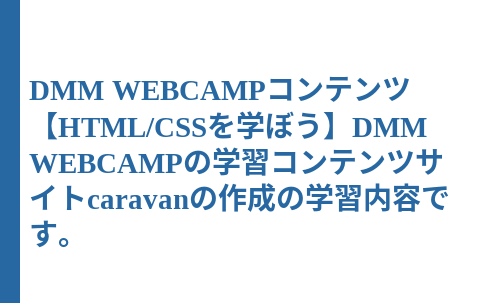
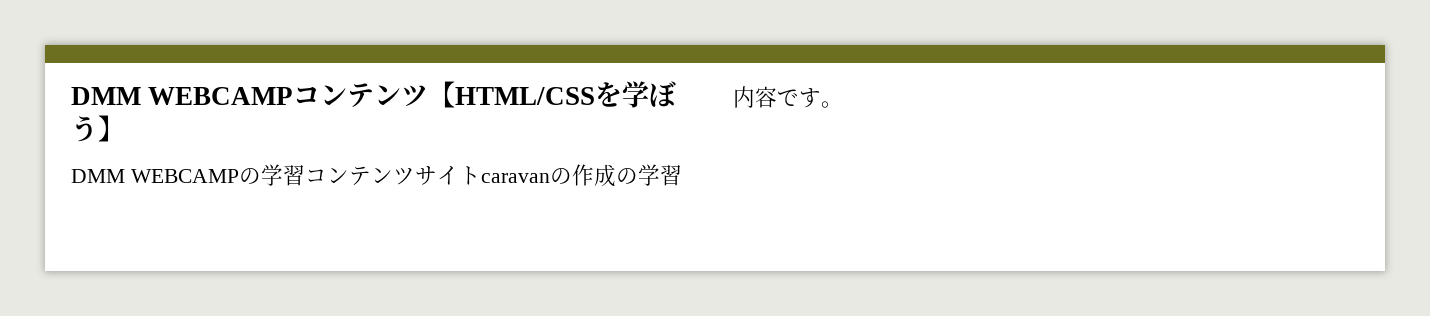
- DMM WEBCAMPコンテンツ【HTML/CSSを学ぼう】DMM WEBCAMPの学習コンテンツサイトcaravanの作成の学習内容です。
+ DMM WEBCAMPコンテンツ【HTML/CSSを学ぼう】
+ DMM WEBCAMPの学習コンテンツサイトcaravanの作成の学習内容です。

